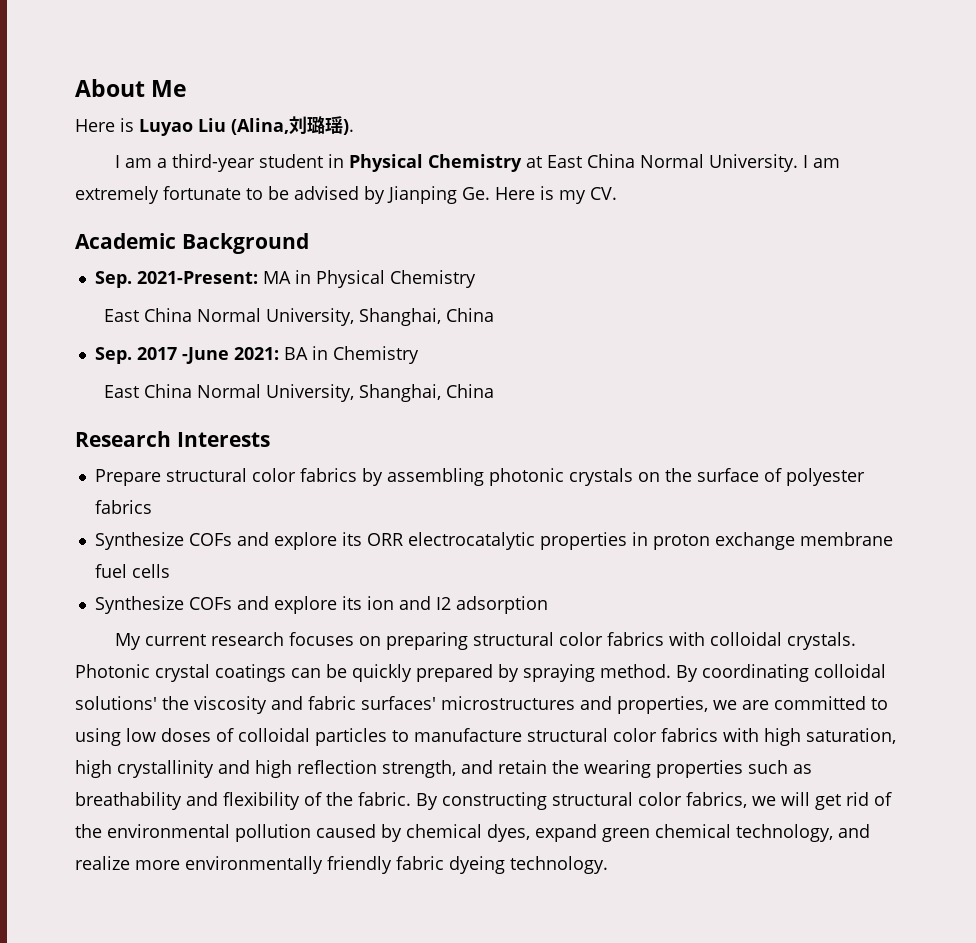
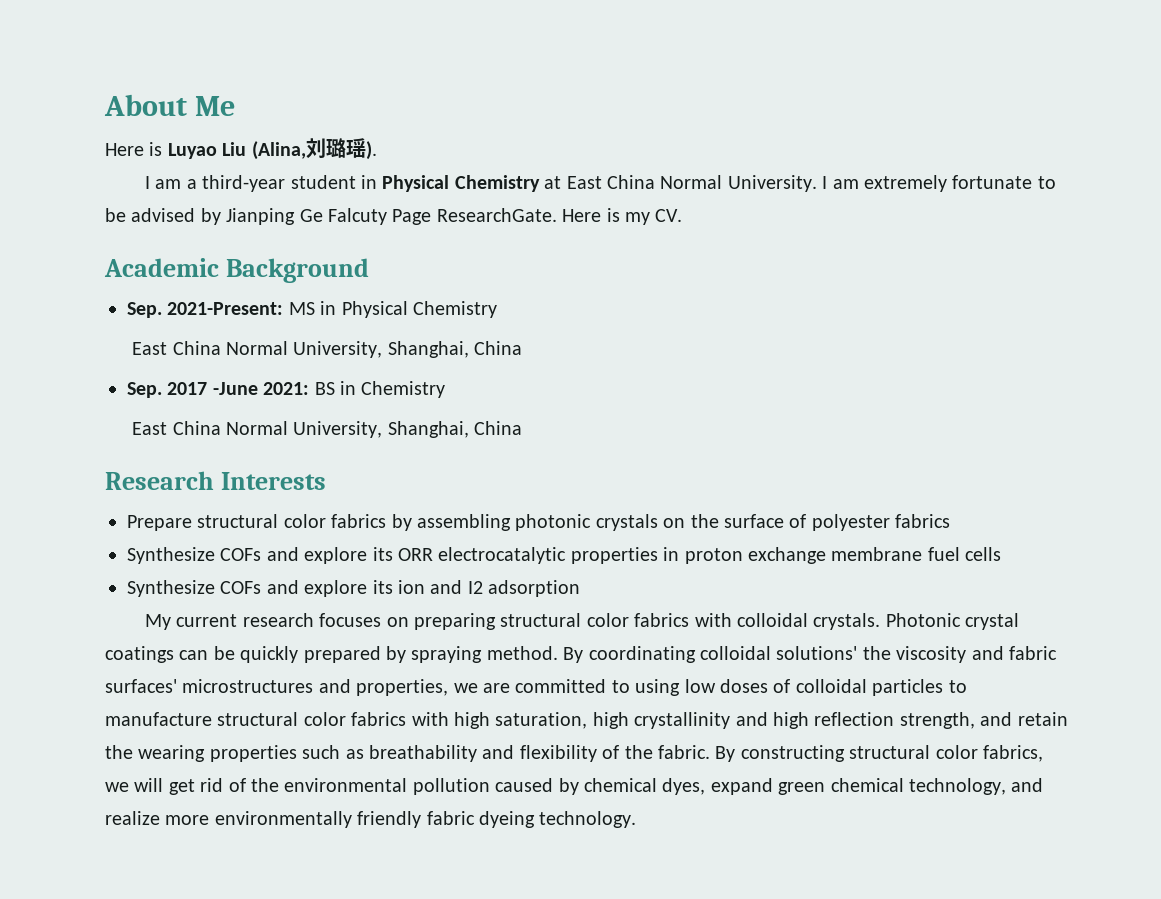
- I am extremely fortunate to be advised by Jianping Ge. Here is my CV.
+ I am extremely fortunate to be advised by Jianping Ge Falcuty Page ResearchGate. Here is my CV.
- Sep. 2021-Present: MA in Physical Chemistry
+ Sep. 2021-Present: MS in Physical Chemistry
- Sep. 2017 -June 2021: BA in Chemistry
+ Sep. 2017 -June 2021: BS in Chemistry

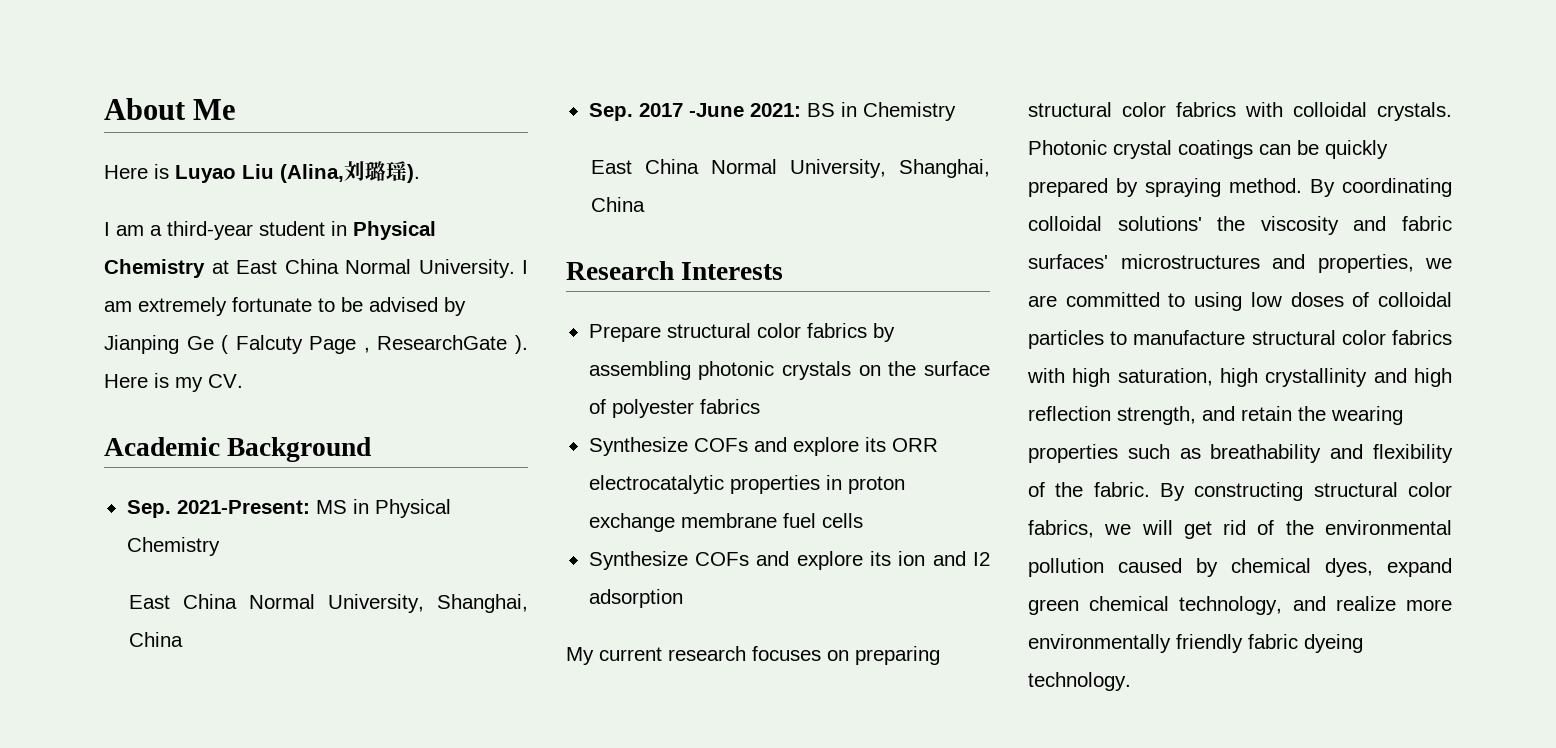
- I am extremely fortunate to be advised by Jianping Ge Falcuty Page ResearchGate.
+ I am extremely fortunate to be advised by Jianping Ge ( Falcuty Page , ResearchGate ).

